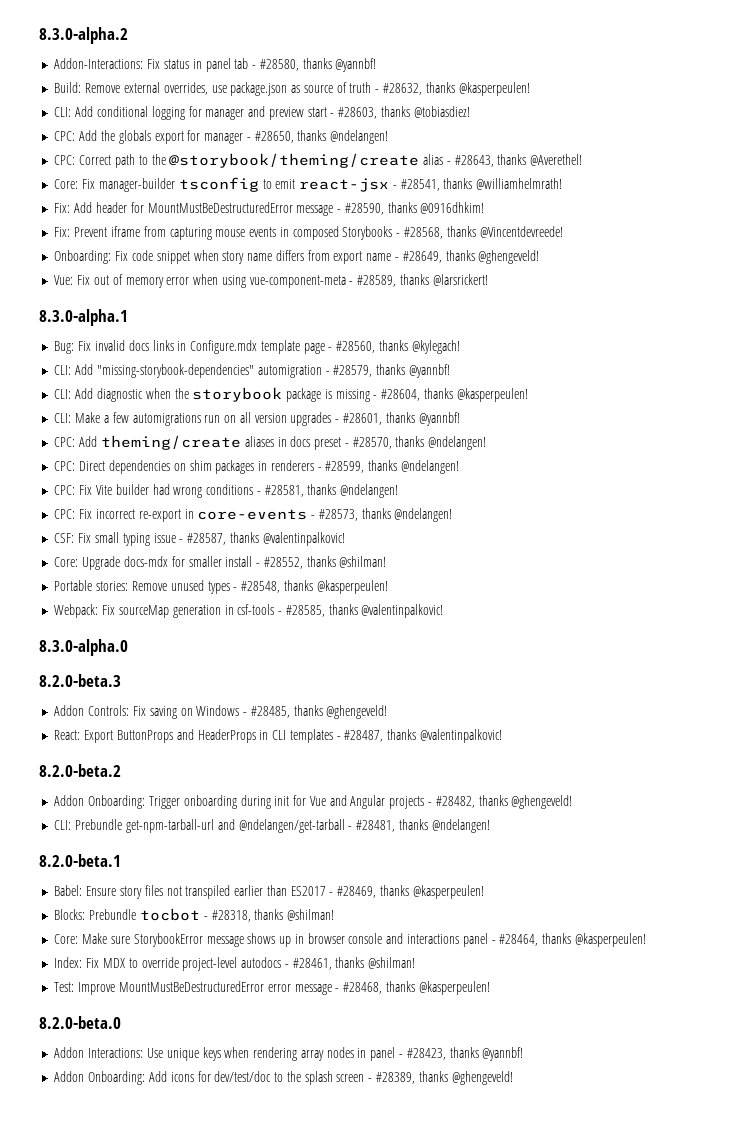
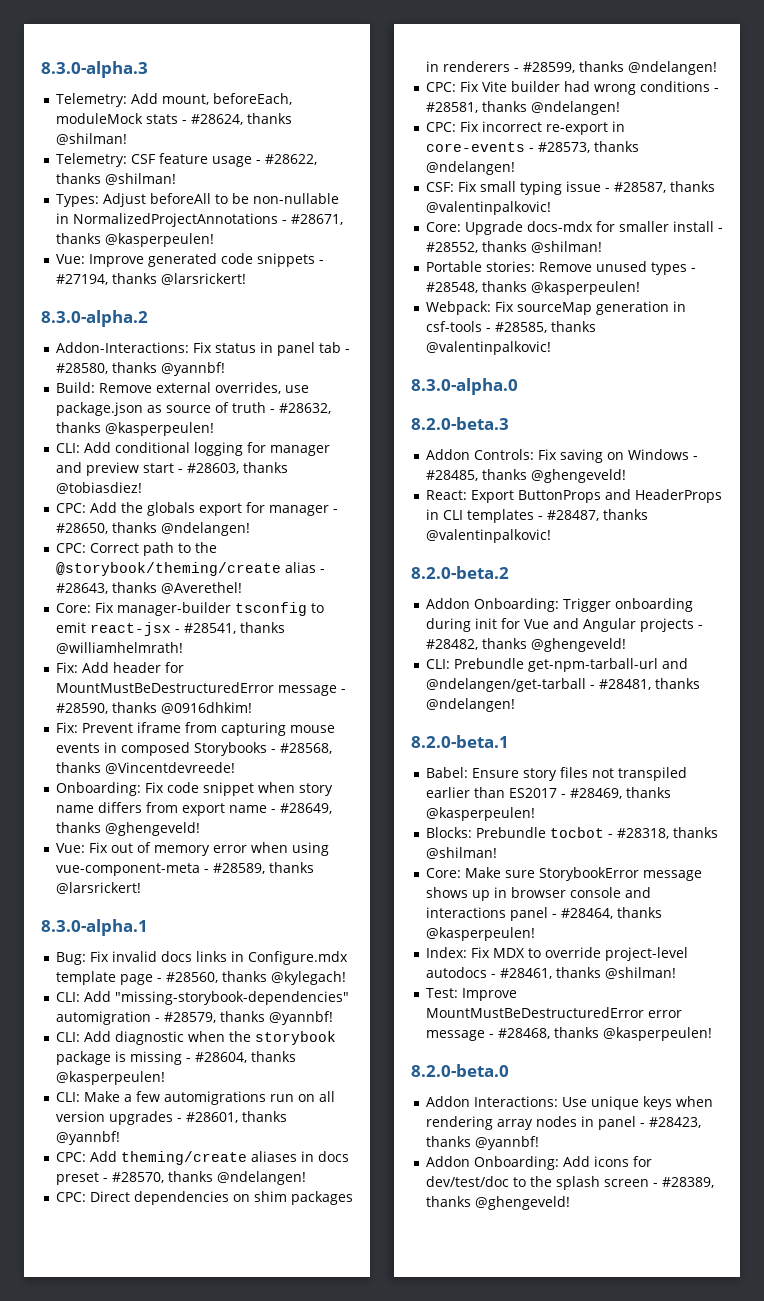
+ 8.3.0-alpha.3
+ Telemetry: Add mount, beforeEach, moduleMock stats - #28624, thanks @shilman!
+ Telemetry: CSF feature usage - #28622, thanks @shilman!
+ Types: Adjust beforeAll to be non-nullable in NormalizedProjectAnnotations - #28671, thanks @kasperpeulen!
+ Vue: Improve generated code snippets - #27194, thanks @larsrickert!

